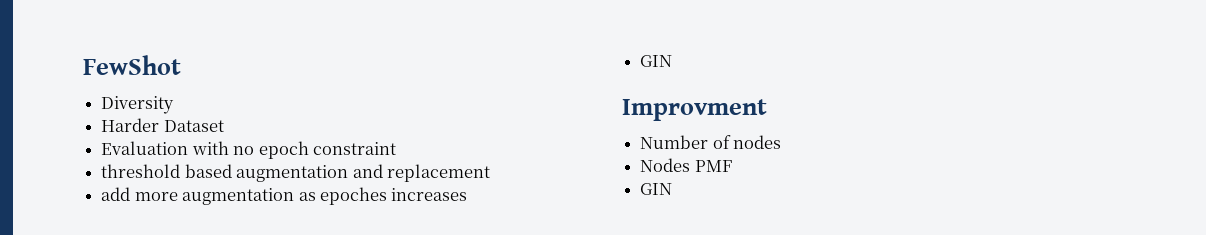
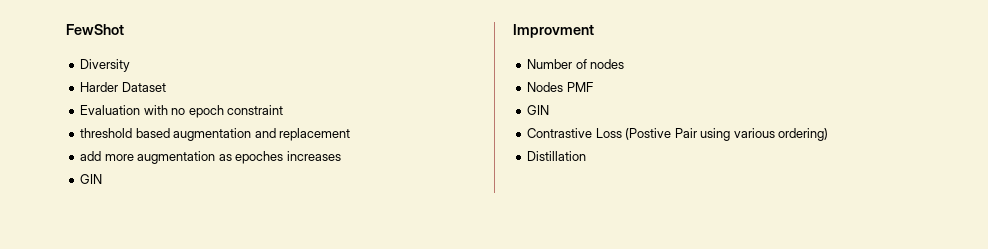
+ Contrastive Loss (Postive Pair using various ordering)
+ Distillation

